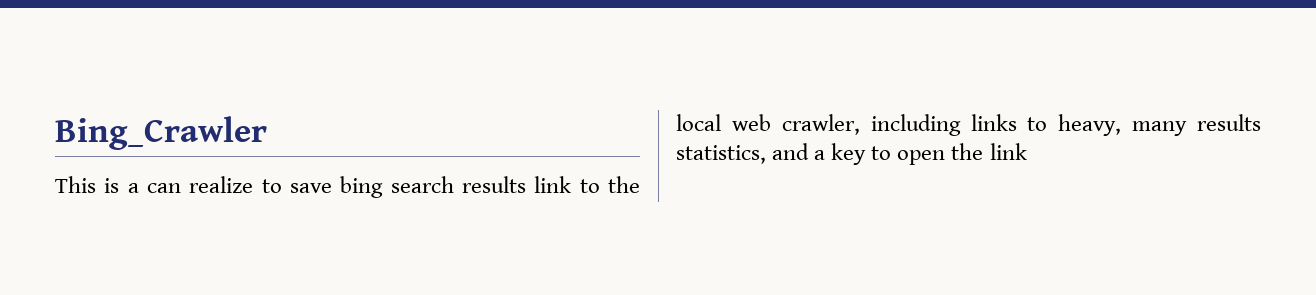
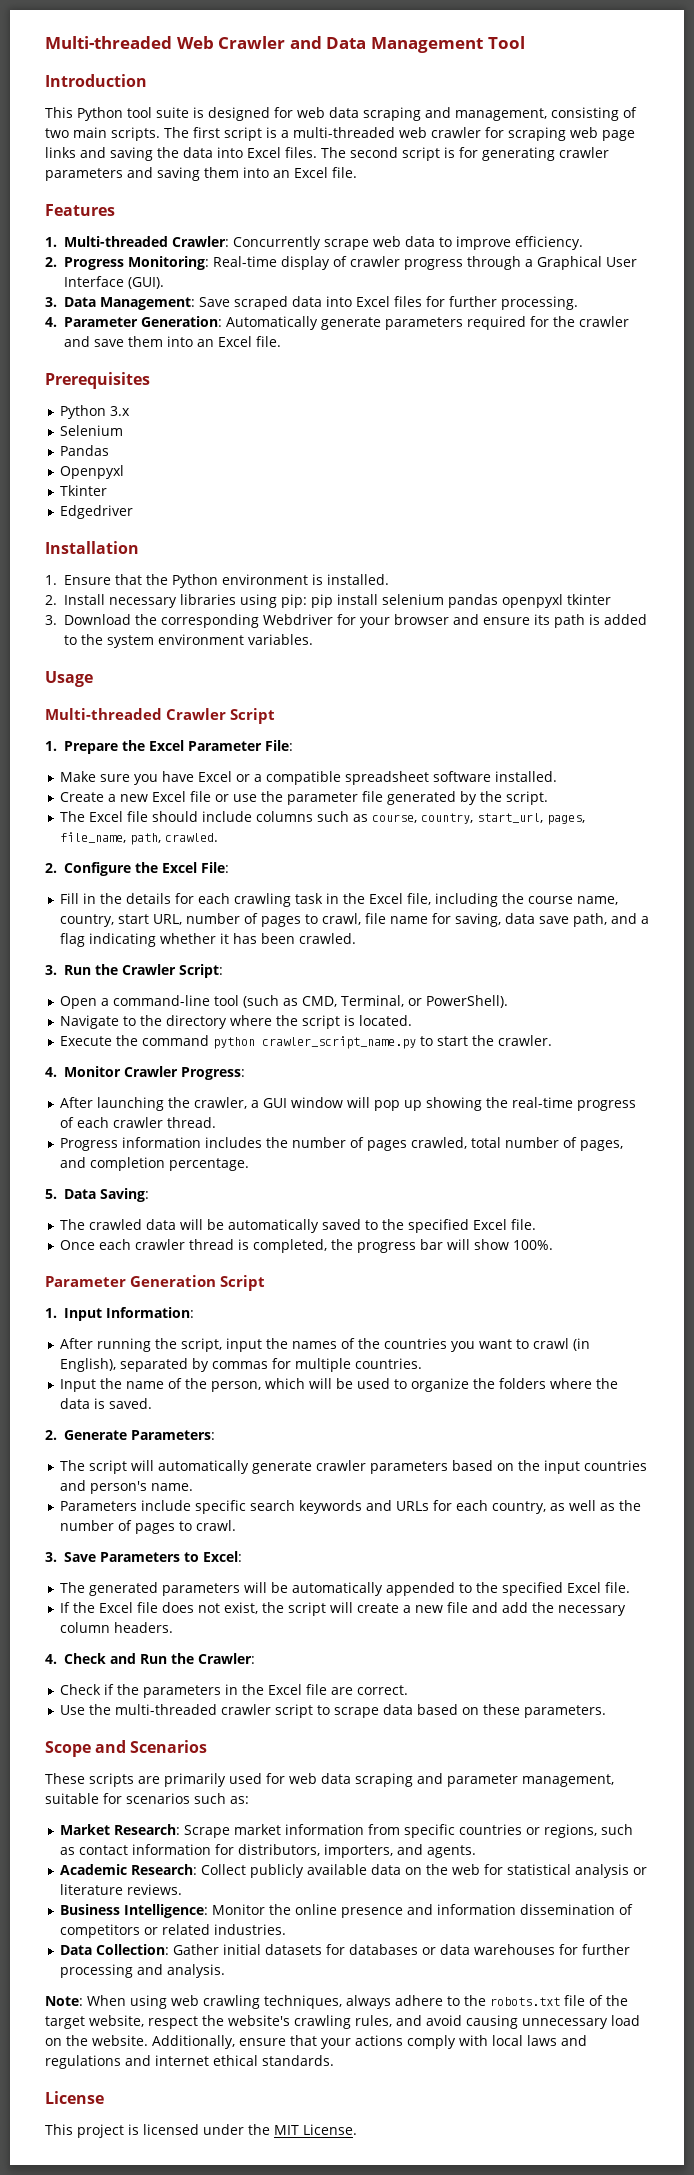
- Bing_Crawler
- This is a can realize to save bing search results link to the local web crawler, including links to heavy, many results statistics, and a key to open the link
+ Multi-threaded Web Crawler and Data Management Tool
+ Introduction
+ This Python tool suite is designed for web data scraping and management, consisting of two main scripts. The first script is a multi-threaded web crawler for scraping web page links and saving the data into Excel files. The second script is for generating crawler parameters and saving them into an Excel file.
+ Features
+ 1. Multi-threaded Crawler: Concurrently scrape web data to improve efficiency.
+ 2. Progress Monitoring: Real-time display of crawler progress through a Graphical User Interface (GUI).
+ 3. Data Management: Save scraped data into Excel files for further processing.
+ 4. Parameter Generation: Automatically generate parameters required for the crawler and save them into an Excel file.
+ Prerequisites
+ Python 3.x
+ Selenium
+ Pandas
+ Openpyxl
+ Tkinter
+ Edgedriver
+ Installation
+ 1. Ensure that the Python environment is installed.
+ 2. Install necessary libraries using pip: pip install selenium pandas openpyxl tkinter
+ 3. Download the corresponding Webdriver for your browser and ensure its path is added to the system environment variables.
+ Usage
+ Multi-threaded Crawler Script
+ 1. Prepare the Excel Parameter File:
+ Make sure you have Excel or a compatible spreadsheet software installed.
+ Create a new Excel file or use the parameter file generated by the script.
+ The Excel file should include columns such as course, country, start_url, pages, file_name, path, crawled.
+ 2. Configure the Excel File:
+ Fill in the details for each crawling task in the Excel file, including the course name, country, start URL, number of pages to crawl, file name for saving, data save path, and a flag indicating whether it has been crawled.
+ 3. Run the Crawler Script:
+ Open a command-line tool (such as CMD, Terminal, or PowerShell).
+ Navigate to the directory where the script is located.
+ Execute the command python crawler_script_name.py to start the crawler.
+ 4. Monitor Crawler Progress:
+ After launching the crawler, a GUI window will pop up showing the real-time progress of each crawler thread.
+ Progress information includes the number of pages crawled, total number of pages, and completion percentage.
+ 5. Data Saving:
+ The crawled data will be automatically saved to the specified Excel file.
+ Once each crawler thread is completed, the progress bar will show 100%.
+ Parameter Generation Script
+ 1. Input Information:
+ After running the script, input the names of the countries you want to crawl (in English), separated by commas for multiple countries.
+ Input the name of the person, which will be used to organize the folders where the data is saved.
+ 2. Generate Parameters:
+ The script will automatically generate crawler parameters based on the input countries and person's name.
+ Parameters include specific search keywords and URLs for each country, as well as the number of pages to crawl.
+ 3. Save Parameters to Excel:
+ The generated parameters will be automatically appended to the specified Excel file.
+ If the Excel file does not exist, the script will create a new file and add the necessary column headers.
+ 4. Check and Run the Crawler:
+ Check if the parameters in the Excel file are correct.
+ Use the multi-threaded crawler script to scrape data based on these parameters.
+ Scope and Scenarios
+ These scripts are primarily used for web data scraping and parameter management, suitable for scenarios such as:
+ Market Research: Scrape market information from specific countries or regions, such as contact information for distributors, importers, and agents.
+ Academic Research: Collect publicly available data on the web for statistical analysis or literature reviews.
+ Business Intelligence: Monitor the online presence and information dissemination of competitors or related industries.
+ Data Collection: Gather initial datasets for databases or data warehouses for further processing and analysis.
+ Note: When using web crawling techniques, always adhere to the robots.txt file of the target website, respect the website's crawling rules, and avoid causing unnecessary load on the website. Additionally, ensure that your actions comply with local laws and regulations and internet ethical standards.
+ License
+ This project is licensed under the MIT License.

